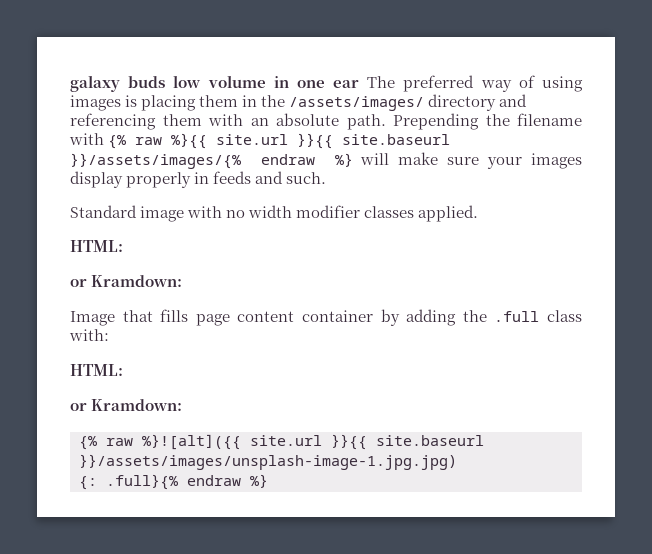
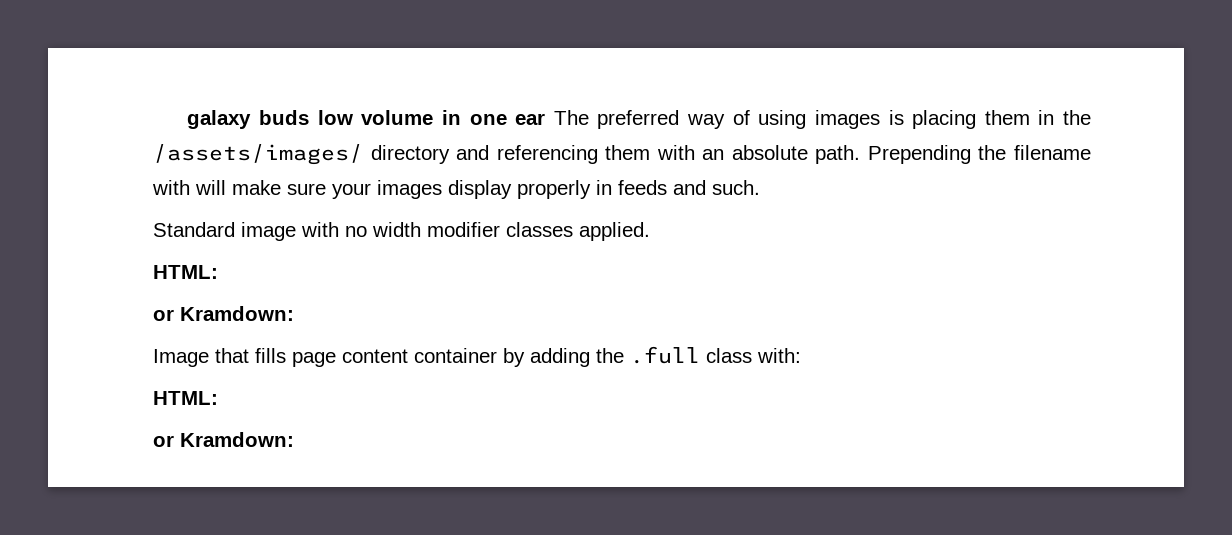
- Prepending the filename with {% raw %}{{ site.url }}{{ site.baseurl }}/assets/images/{% endraw %} will make sure your images display properly in feeds and such.
+ Prepending the filename with will make sure your images display properly in feeds and such.
- {% raw %}![alt]({{ site.url }}{{ site.baseurl }}/assets/images/unsplash-image-1.jpg.jpg)
- {: .full}{% endraw %}

